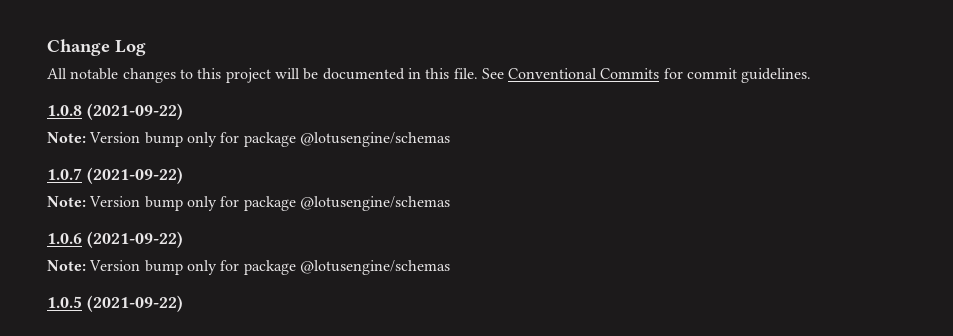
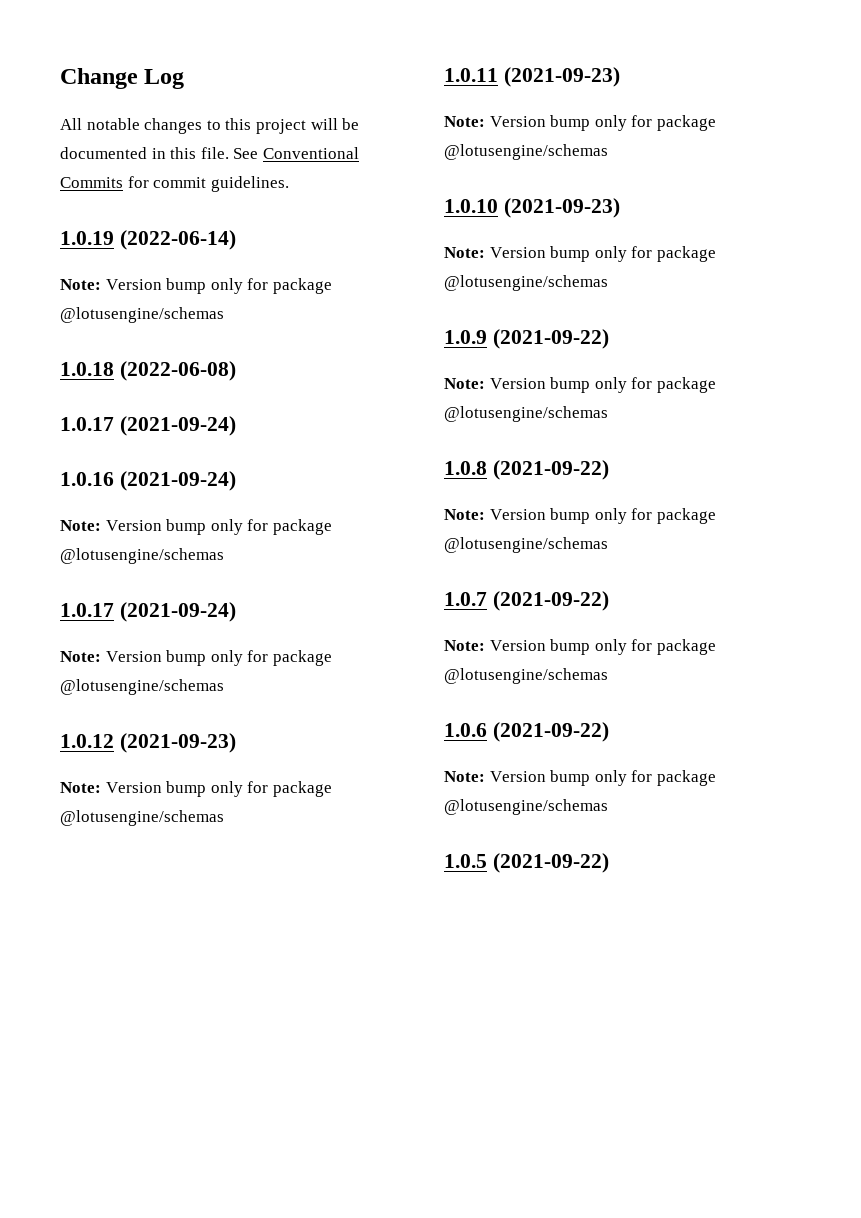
+ 1.0.19 (2022-06-14)
+ Note: Version bump only for package @lotusengine/schemas
+ 1.0.18 (2022-06-08)
+ 1.0.17 (2021-09-24)
+ 1.0.16 (2021-09-24)
+ Note: Version bump only for package @lotusengine/schemas
+ 1.0.17 (2021-09-24)
+ Note: Version bump only for package @lotusengine/schemas
+ 1.0.12 (2021-09-23)
+ Note: Version bump only for package @lotusengine/schemas
+ 1.0.11 (2021-09-23)
+ Note: Version bump only for package @lotusengine/schemas
+ 1.0.10 (2021-09-23)
+ Note: Version bump only for package @lotusengine/schemas
+ 1.0.9 (2021-09-22)
+ Note: Version bump only for package @lotusengine/schemas

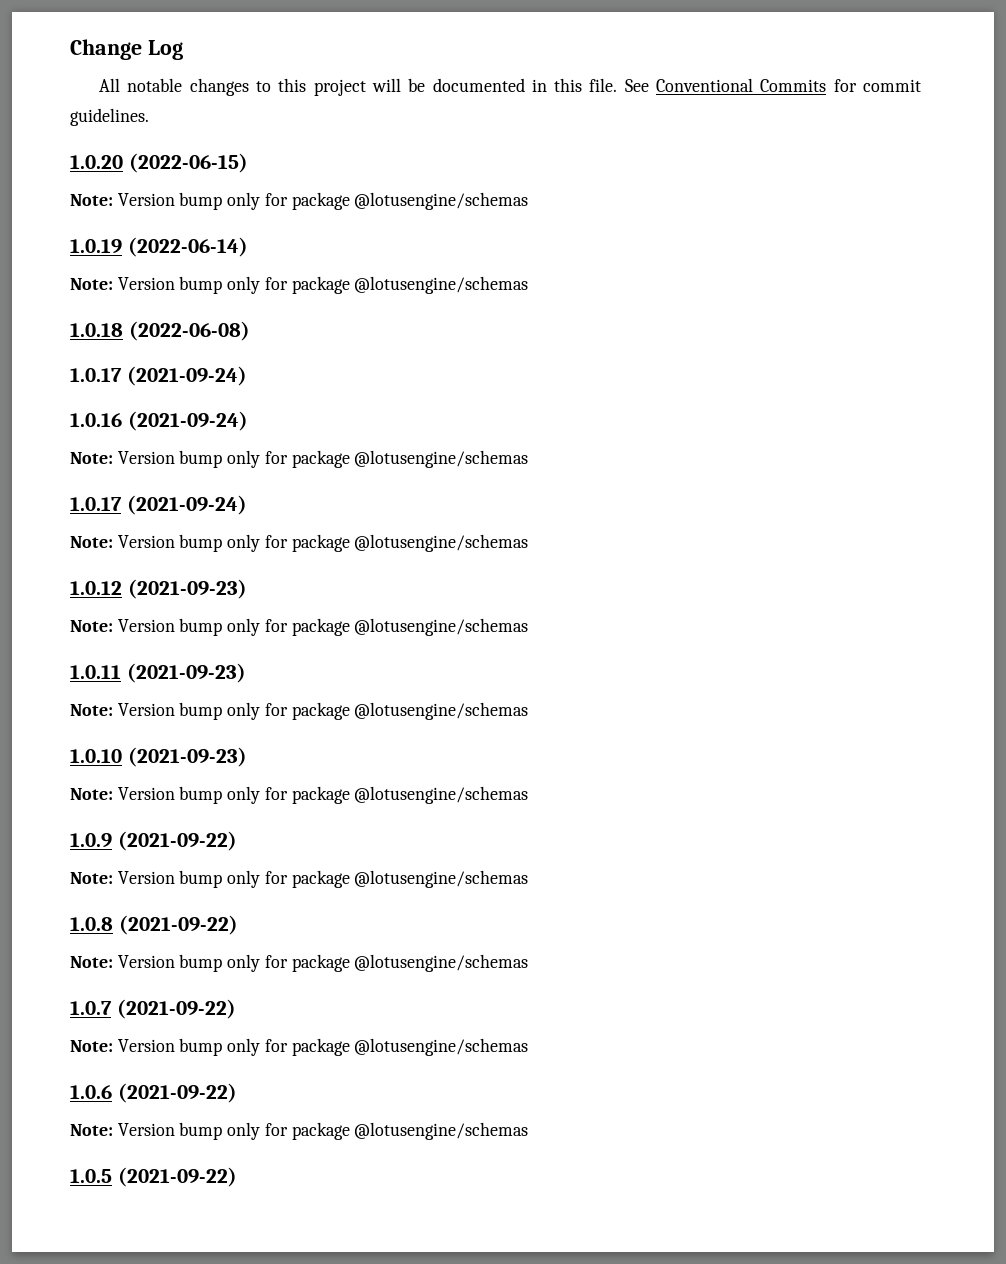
+ 1.0.20 (2022-06-15)
+ Note: Version bump only for package @lotusengine/schemas

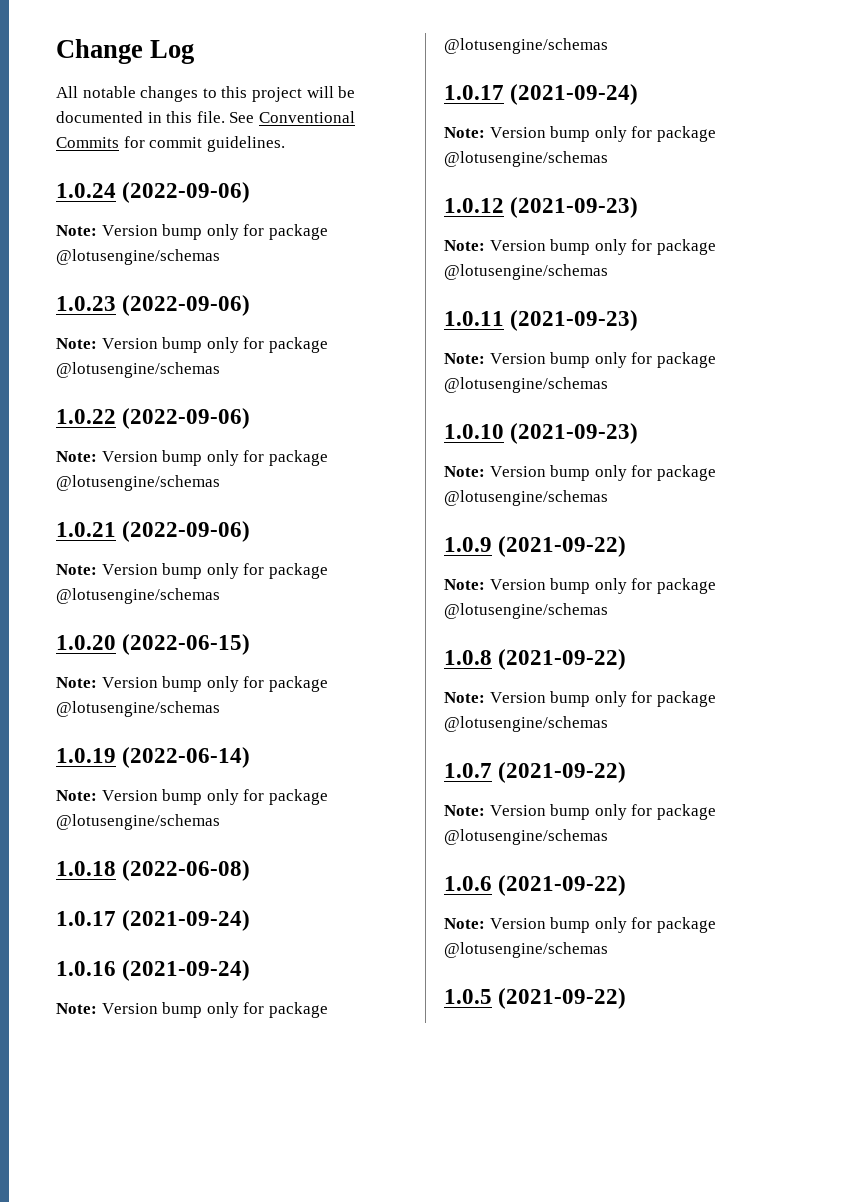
+ 1.0.24 (2022-09-06)
+ Note: Version bump only for package @lotusengine/schemas
+ 1.0.23 (2022-09-06)
+ Note: Version bump only for package @lotusengine/schemas
+ 1.0.22 (2022-09-06)
+ Note: Version bump only for package @lotusengine/schemas
+ 1.0.21 (2022-09-06)
+ Note: Version bump only for package @lotusengine/schemas

